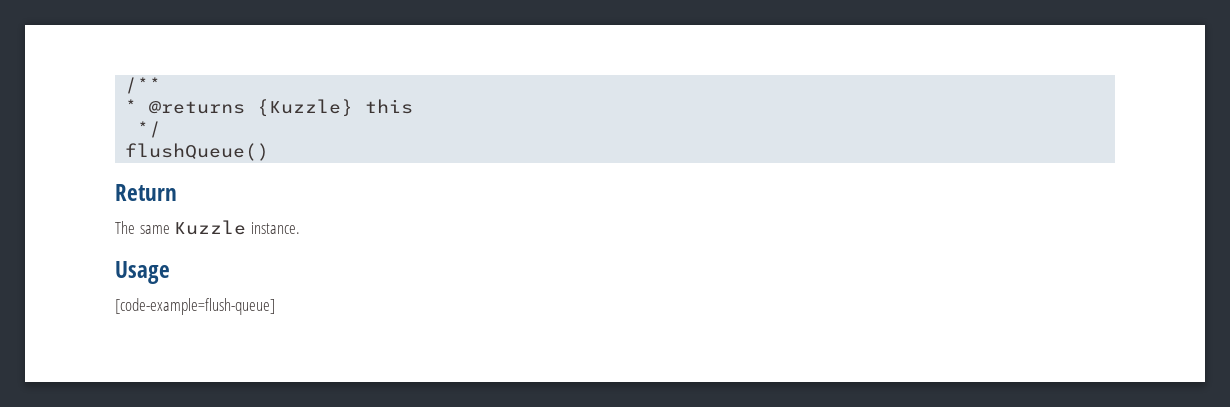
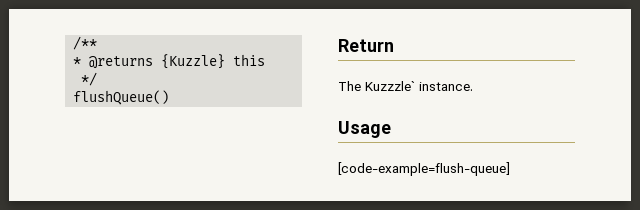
- The same Kuzzle instance.
+ The Kuzzzle` instance.

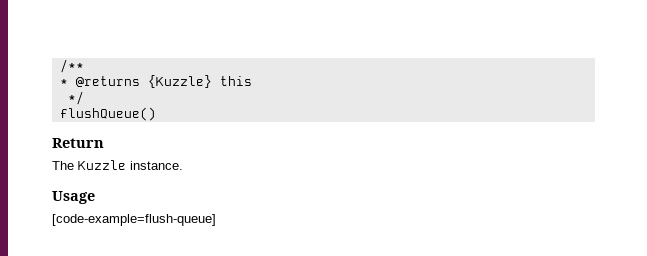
- The Kuzzzle` instance.
+ The Kuzzle instance.

